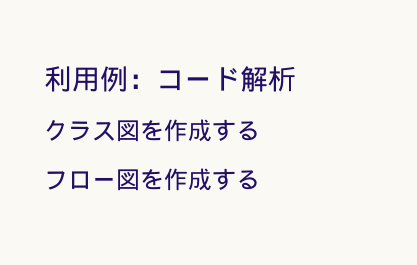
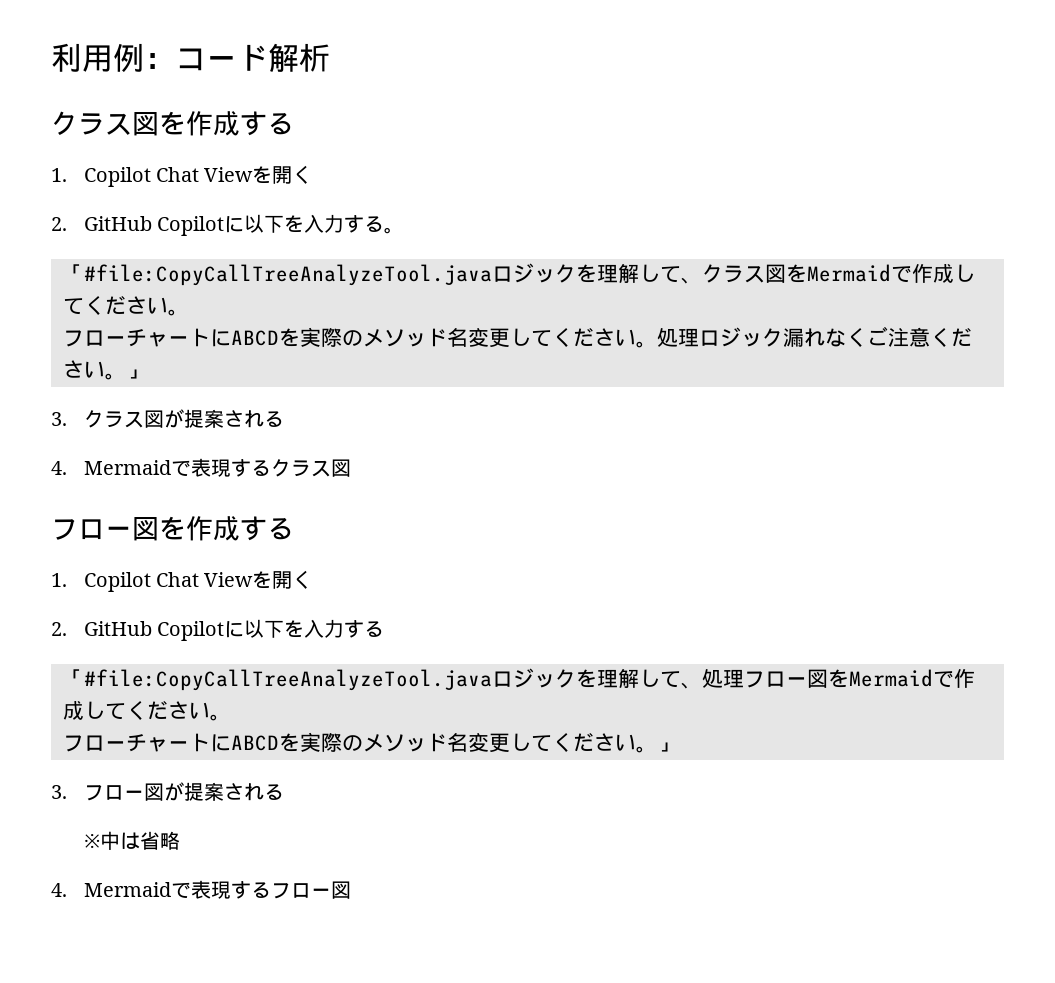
  クラス図を作成する
+ 1. Copilot Chat Viewを開く
+ 2. GitHub Copilotに以下を入力する。
+ 「#file:CopyCallTreeAnalyzeTool.javaロジックを理解して、クラス図をMermaidで作成してください。
+ フローチャートにABCDを実際のメソッド名変更してください。処理ロジック漏れなくご注意ください。」
+ 3.クラス図が提案される
+ 4. Mermaidで表現するクラス図
  フロー図を作成する
+ 1. Copilot Chat Viewを開く
+ 2. GitHub Copilotに以下を入力する
+ 「#file:CopyCallTreeAnalyzeTool.javaロジックを理解して、処理フロー図をMermaidで作成してください。
+ フローチャートにABCDを実際のメソッド名変更してください。」
+ 3.フロー図が提案される
+ ※中は省略
+ 4. Mermaidで表現するフロー図

